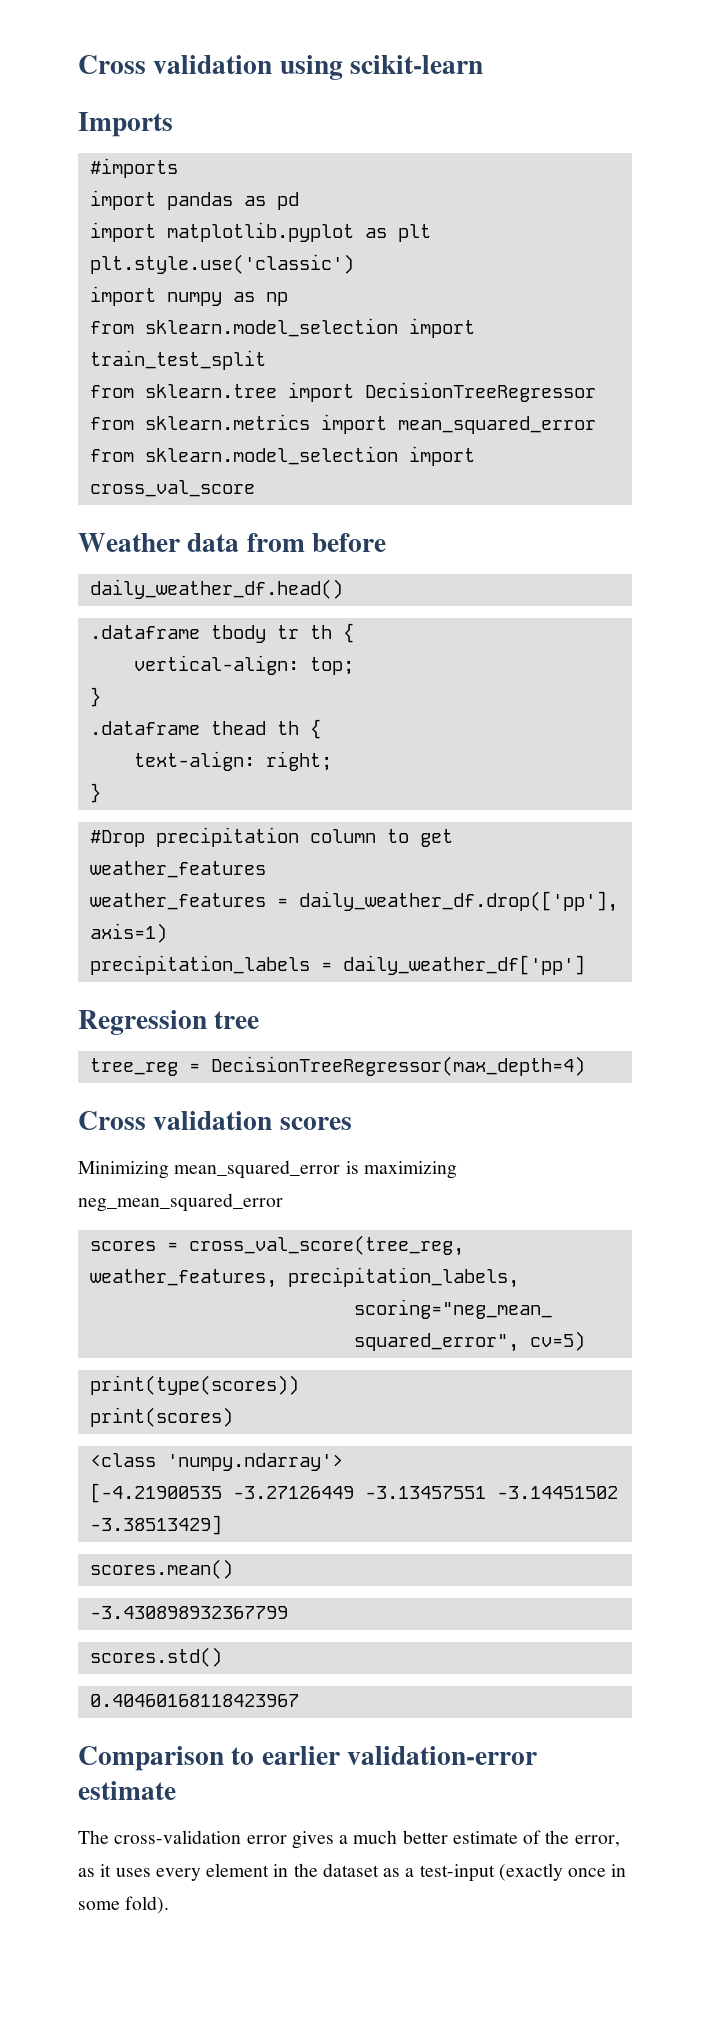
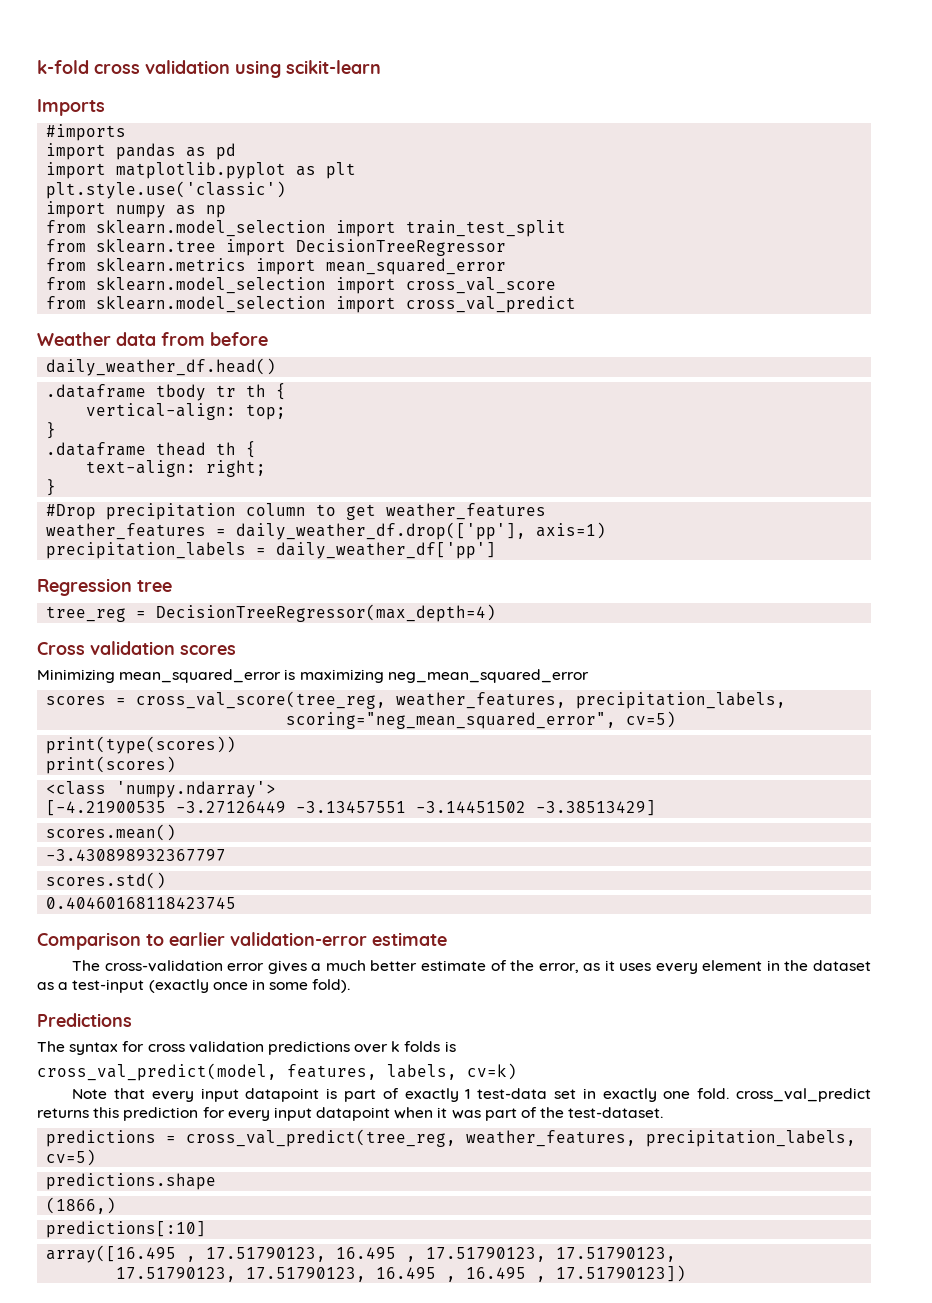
- Cross validation using scikit-learn
+ k-fold cross validation using scikit-learn
+ from sklearn.model_selection import cross_val_predict
- -3.430898932367799
+ -3.430898932367797
- 0.40460168118423967
+ 0.40460168118423745
+ Predictions
+ The syntax for cross validation predictions over k folds is
+ cross_val_predict(model, features, labels, cv=k)
+ Note that every input datapoint is part of exactly 1 test-data set in exactly one fold. cross_val_predict returns this prediction for every input datapoint when it was part of the test-dataset.
+ predictions = cross_val_predict(tree_reg, weather_features, precipitation_labels, cv=5)
+ predictions.shape
+ (1866,)
+ predictions[:10]
+ array([16.495 , 17.51790123, 16.495 , 17.51790123, 17.51790123,
+ 17.51790123, 17.51790123, 16.495 , 16.495 , 17.51790123])

